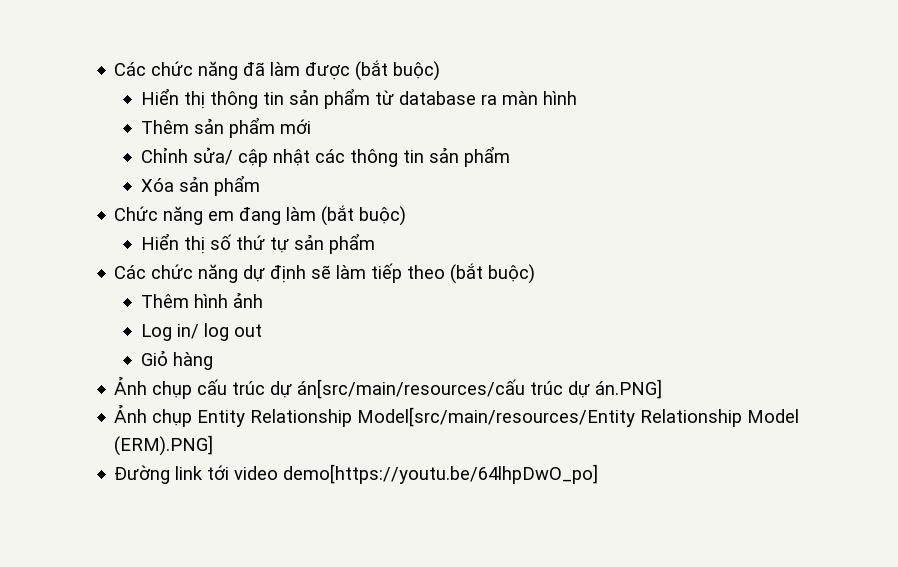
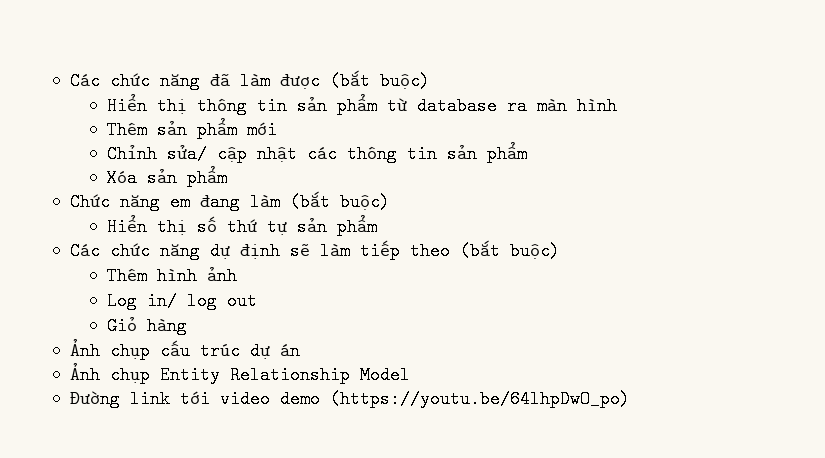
- Ảnh chụp cấu trúc dự án[src/main/resources/cấu trúc dự án.PNG]
+ Ảnh chụp cấu trúc dự án
- Ảnh chụp Entity Relationship Model[src/main/resources/Entity Relationship Model (ERM).PNG]
+ Ảnh chụp Entity Relationship Model
- Đường link tới video demo[https://youtu.be/64lhpDwO_po]
+ Đường link tới video demo (https://youtu.be/64lhpDwO_po)

